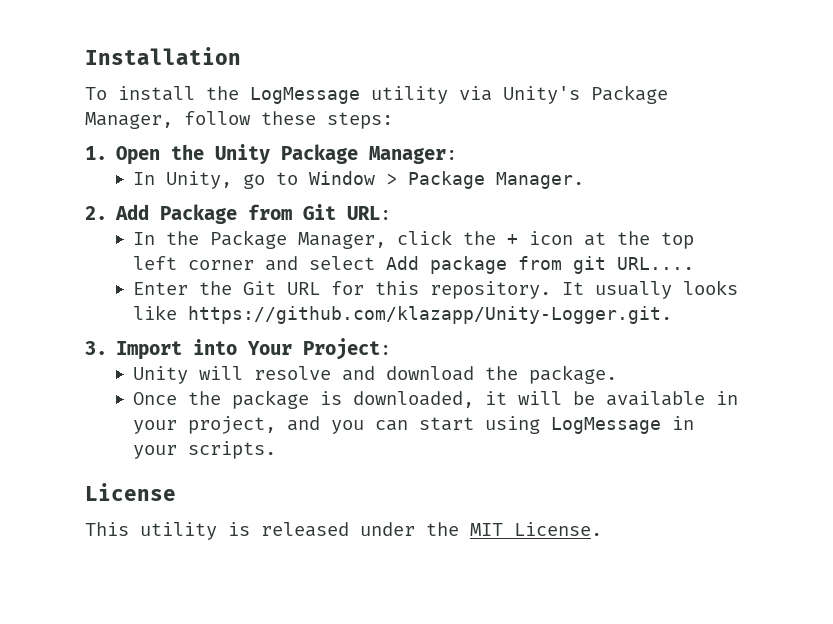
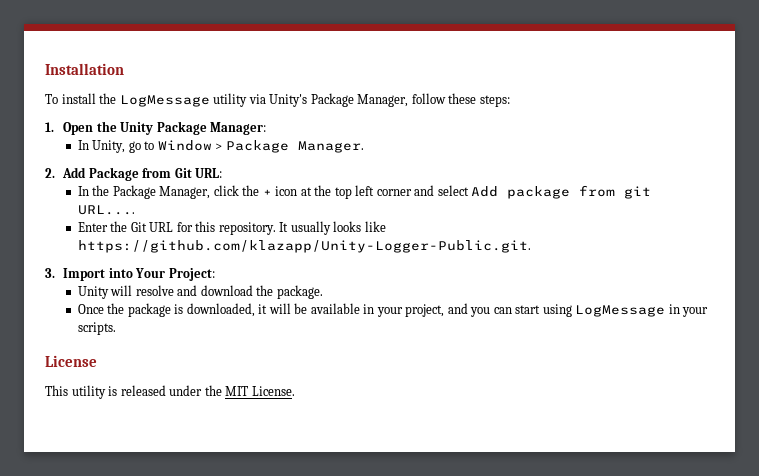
- It usually looks like https://github.com/klazapp/Unity-Logger.git.
+ It usually looks like https://github.com/klazapp/Unity-Logger-Public.git.

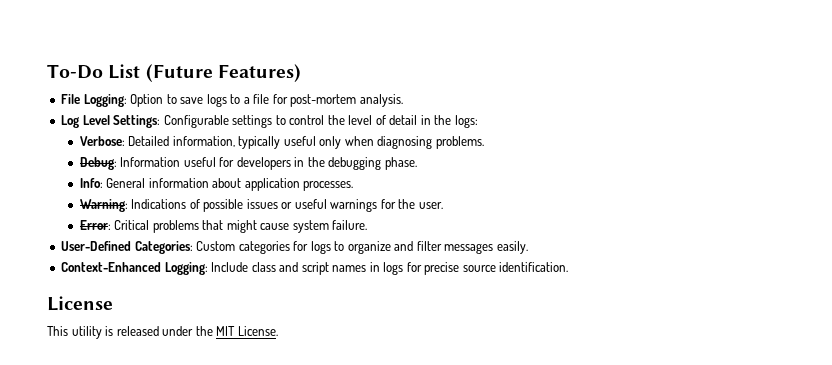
- Installation
- To install the LogMessage utility via Unity's Package Manager, follow these steps:
- 1. Open the Unity Package Manager:
- In Unity, go to Window > Package Manager.
- 2. Add Package from Git URL:
- In the Package Manager, click the + icon at the top left corner and select Add package from git URL....
- Enter the Git URL for this repository. It usually looks like https://github.com/klazapp/Unity-Logger-Public.git.
- 3. Import into Your Project:
- Unity will resolve and download the package.
- Once the package is downloaded, it will be available in your project, and you can start using LogMessage in your scripts.
+ To-Do List (Future Features)
+ File Logging: Option to save logs to a file for post-mortem analysis.
+ Log Level Settings: Configurable settings to control the level of detail in the logs:
+ Verbose: Detailed information, typically useful only when diagnosing problems.
+ Debug: Information useful for developers in the debugging phase.
+ Info: General information about application processes.
+ Warning: Indications of possible issues or useful warnings for the user.
+ Error: Critical problems that might cause system failure.
+ User-Defined Categories: Custom categories for logs to organize and filter messages easily.
+ Context-Enhanced Logging: Include class and script names in logs for precise source identification.

